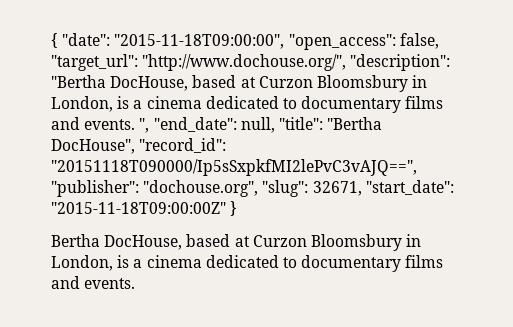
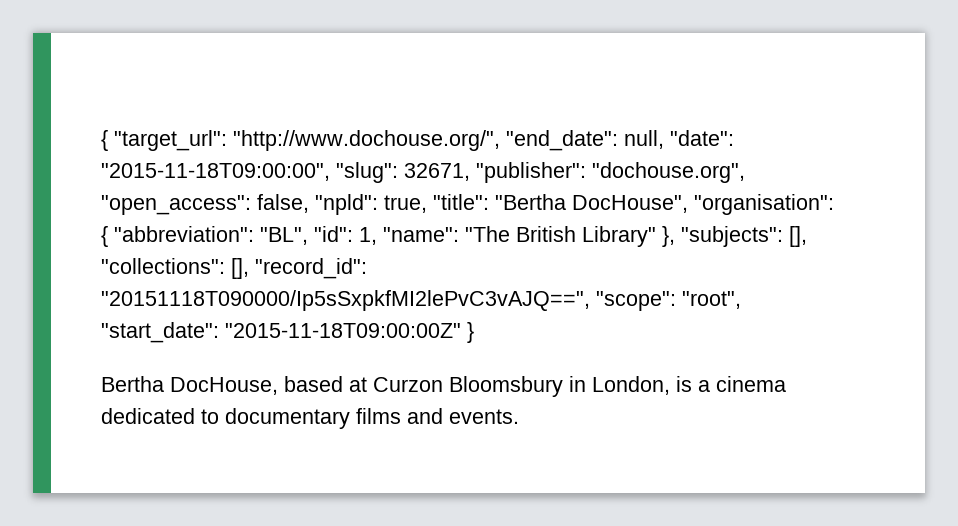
- { "date": "2015-11-18T09:00:00", "open_access": false, "target_url": "http://www.dochouse.org/", "description": "Bertha DocHouse, based at Curzon Bloomsbury in London, is a cinema dedicated to documentary films and events. ", "end_date": null, "title": "Bertha DocHouse", "record_id": "20151118T090000/Ip5sSxpkfMI2lePvC3vAJQ==", "publisher": "dochouse.org", "slug": 32671, "start_date": "2015-11-18T09:00:00Z" }
+ { "target_url": "http://www.dochouse.org/", "end_date": null, "date": "2015-11-18T09:00:00", "slug": 32671, "publisher": "dochouse.org", "open_access": false, "npld": true, "title": "Bertha DocHouse", "organisation": { "abbreviation": "BL", "id": 1, "name": "The British Library" }, "subjects": [], "collections": [], "record_id": "20151118T090000/Ip5sSxpkfMI2lePvC3vAJQ==", "scope": "root", "start_date": "2015-11-18T09:00:00Z" }

